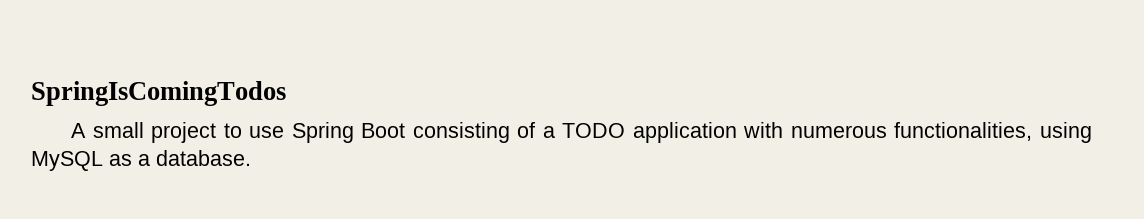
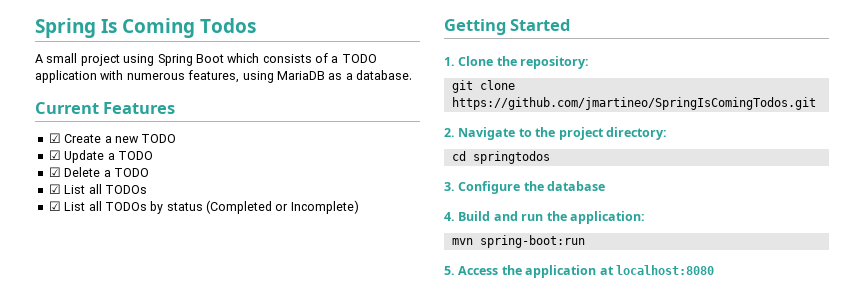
- SpringIsComingTodos
+ Spring Is Coming Todos
- A small project to use Spring Boot consisting of a TODO application with numerous functionalities, using MySQL as a database.
+ A small project using Spring Boot which consists of a TODO application with numerous features, using MariaDB as a database.
+ Current Features
+ ☑ Create a new TODO
+ ☑ Update a TODO
+ ☑ Delete a TODO
+ ☑ List all TODOs
+ ☑ List all TODOs by status (Completed or Incomplete)
+ Getting Started
+ 1. Clone the repository:
+ git clone https://github.com/jmartineo/SpringIsComingTodos.git
+ 2. Navigate to the project directory:
+ cd springtodos
+ 3. Configure the database
+ 4. Build and run the application:
+ mvn spring-boot:run
+ 5. Access the application at localhost:8080

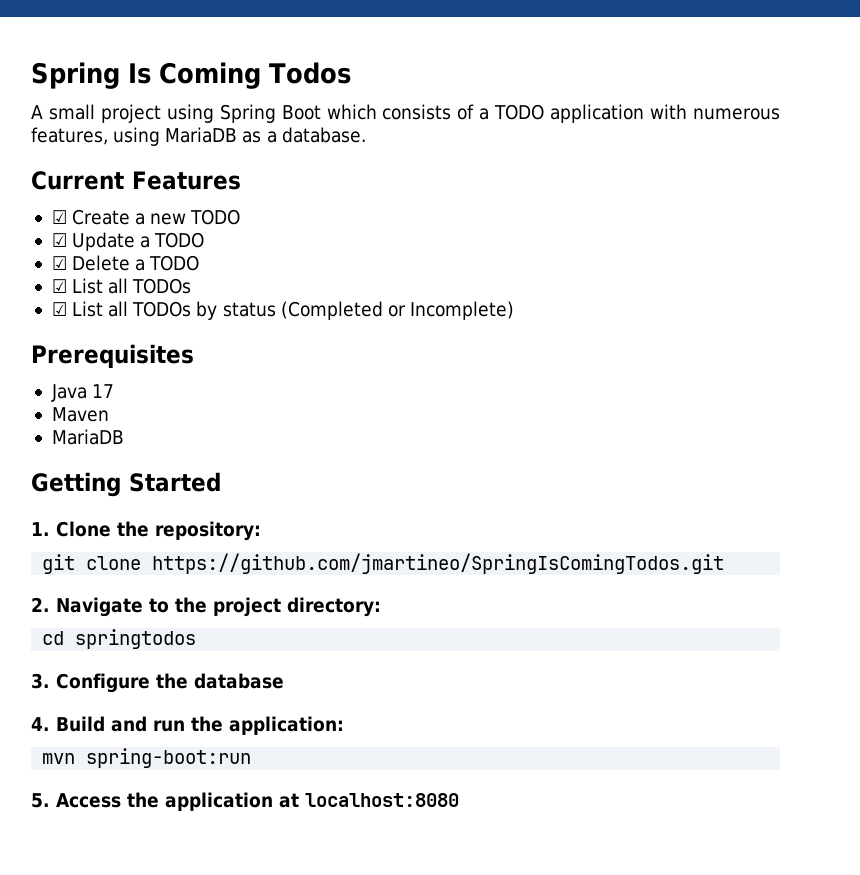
+ Prerequisites
+ Java 17
+ Maven
+ MariaDB

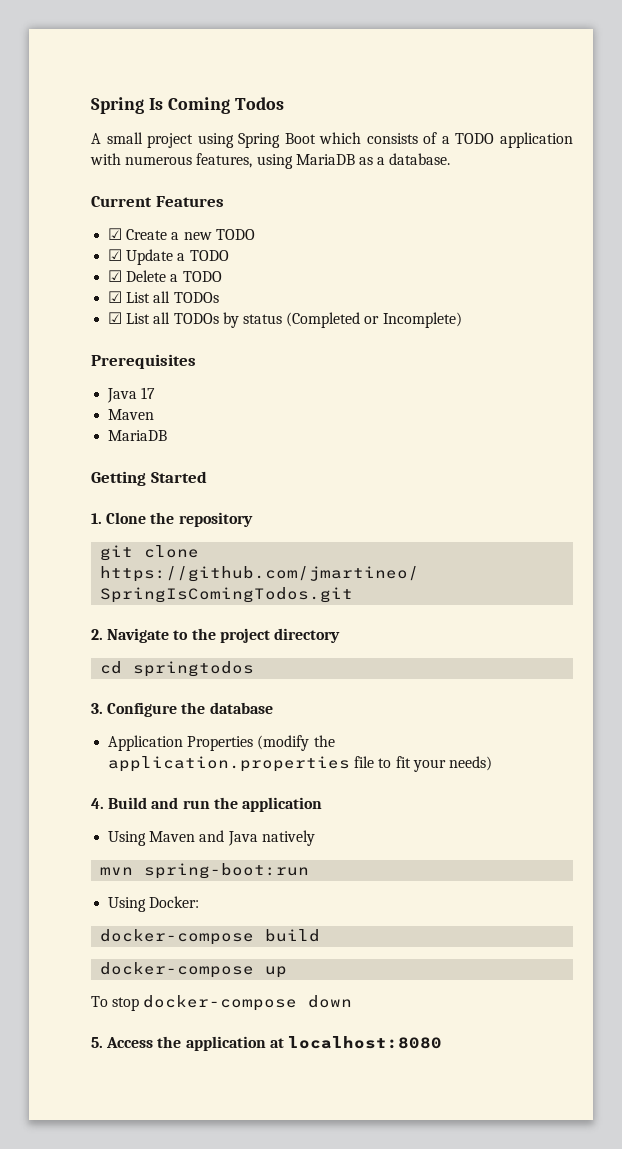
- 1. Clone the repository:
+ 1. Clone the repository
- 2. Navigate to the project directory:
+ 2. Navigate to the project directory
+ Application Properties (modify the application.properties file to fit your needs)
- 4. Build and run the application:
+ 4. Build and run the application
+ Using Maven and Java natively
  mvn spring-boot:run
+ Using Docker:
+ docker-compose build
+ docker-compose up
+ To stop docker-compose down

